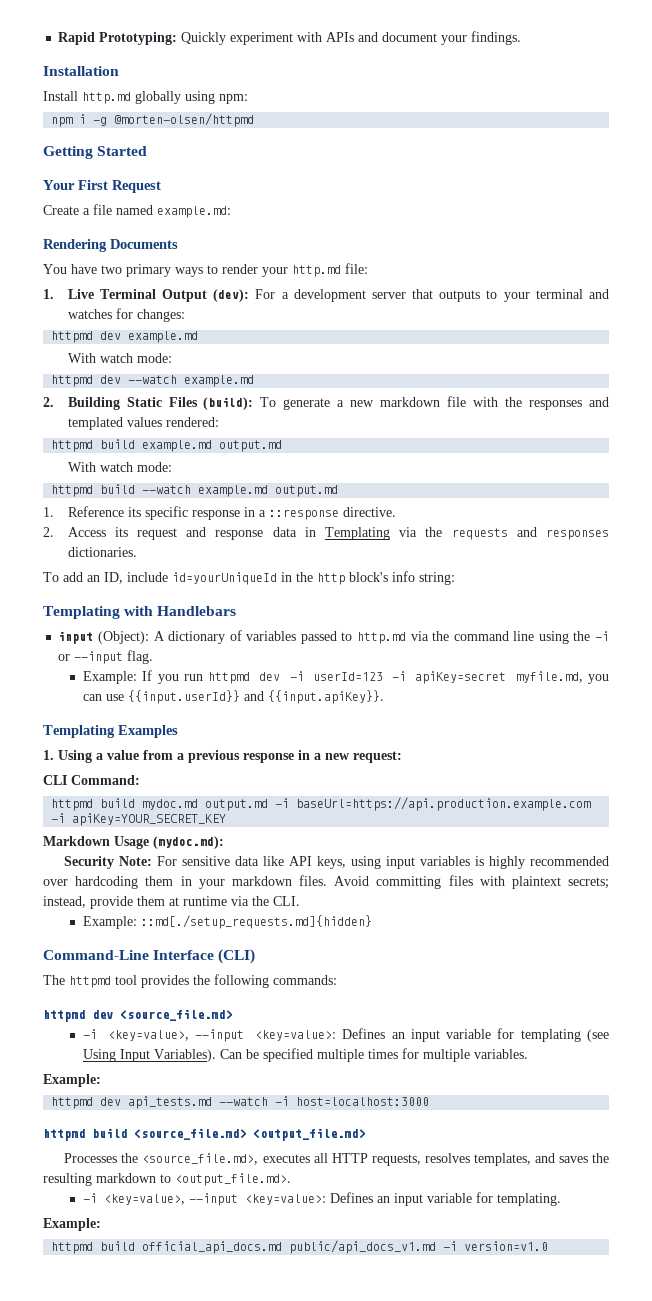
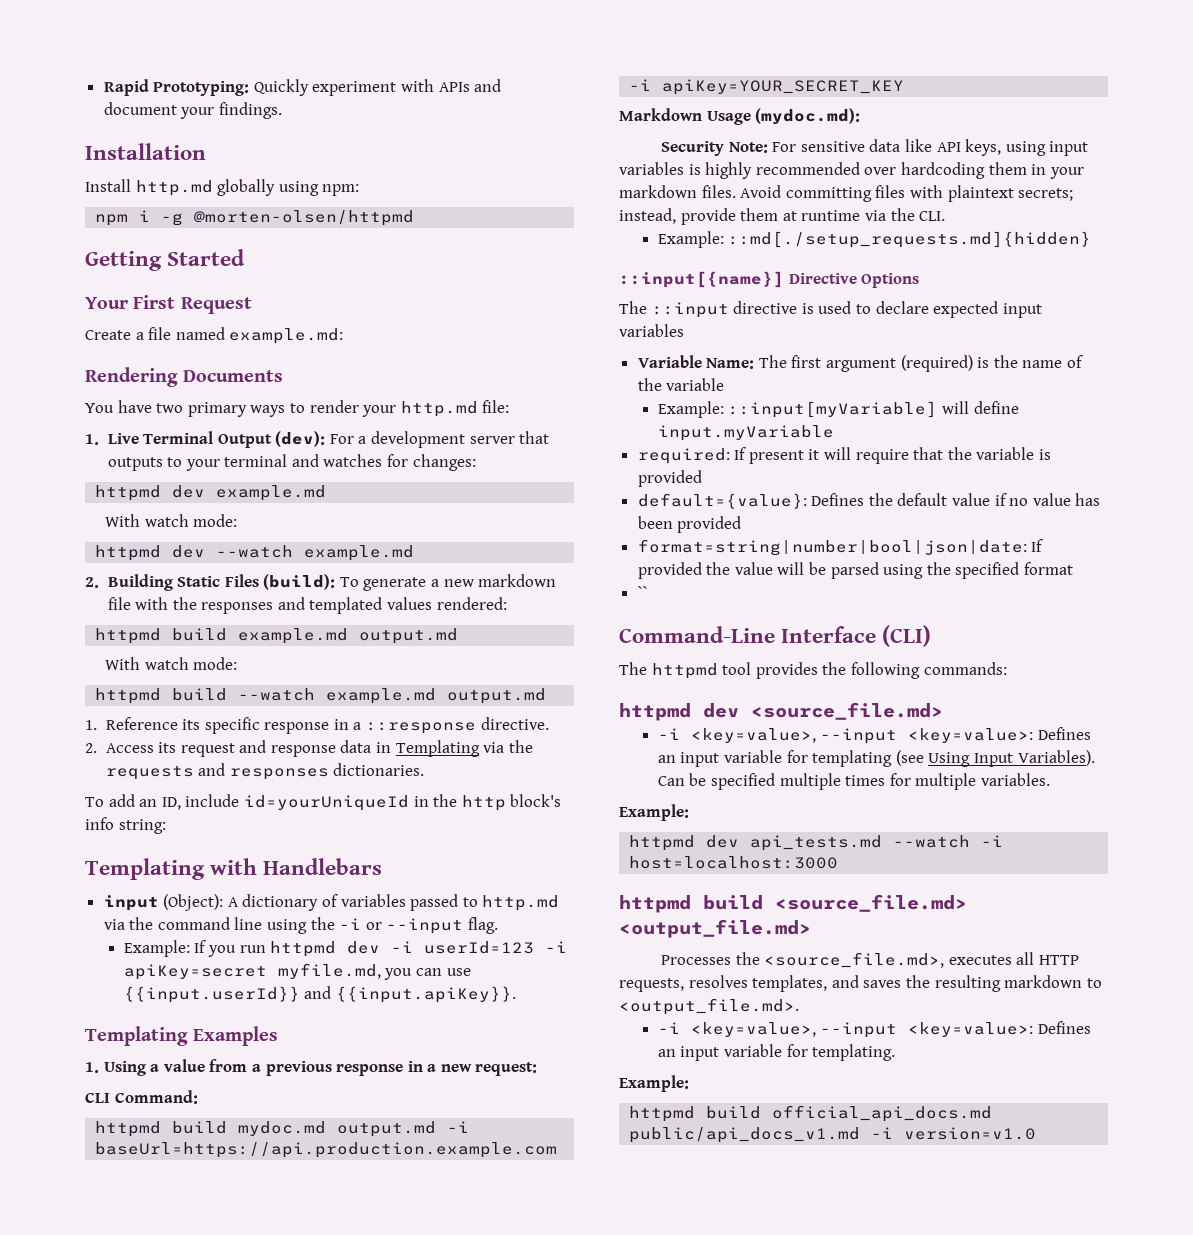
+ ::input[{name}] Directive Options
+ The ::input directive is used to declare expected input variables
+ Variable Name: The first argument (required) is the name of the variable
+ Example: ::input[myVariable] will define input.myVariable
+ required: If present it will require that the variable is provided
+ default={value}: Defines the default value if no value has been provided
+ format=string|number|bool|json|date: If provided the value will be parsed using the specified format
+ ``

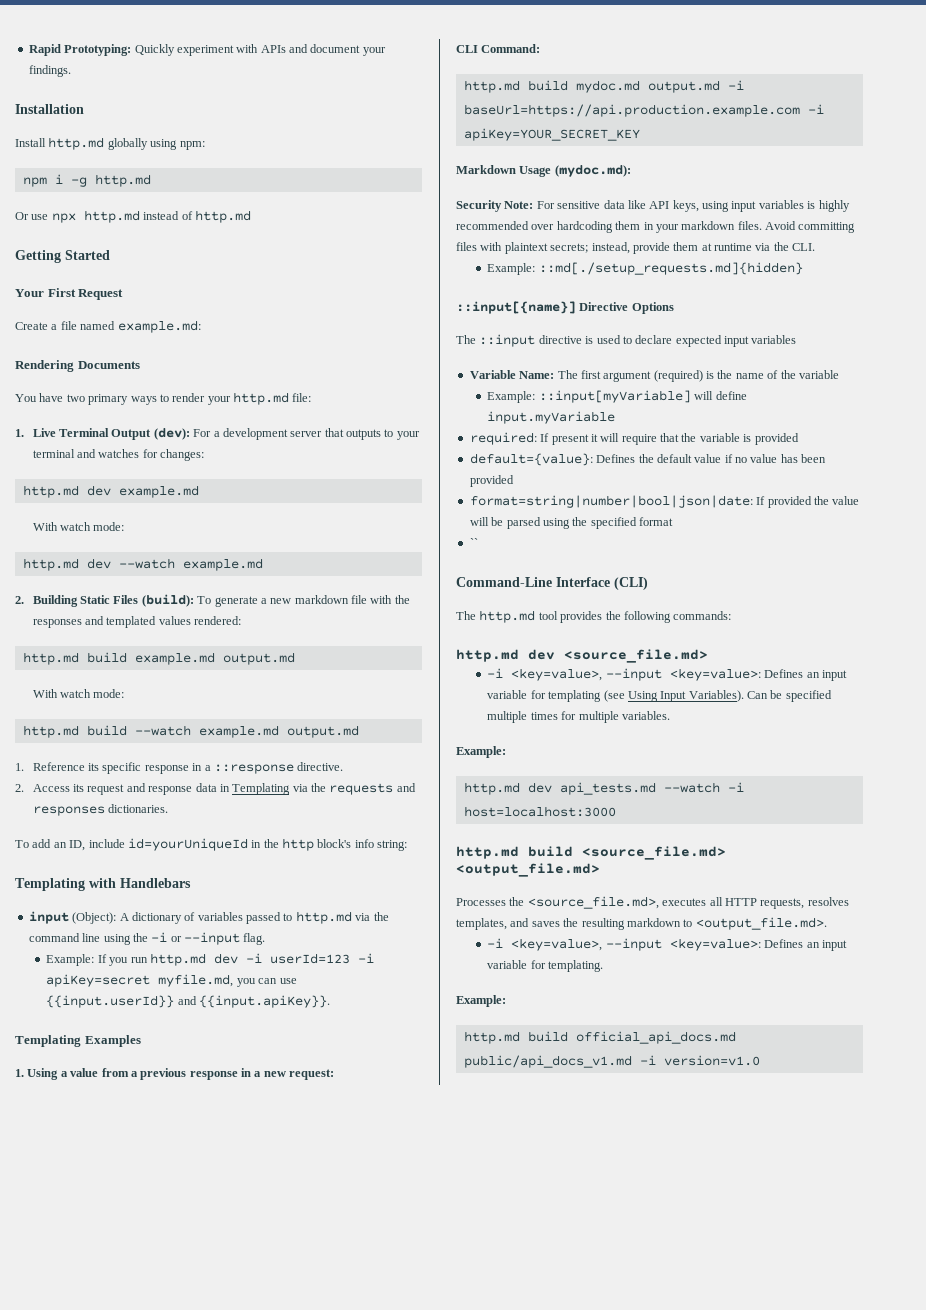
- npm i -g @morten-olsen/httpmd
+ npm i -g http.md
+ Or use npx http.md instead of http.md
- httpmd dev example.md
+ http.md dev example.md
- httpmd dev --watch example.md
+ http.md dev --watch example.md
- httpmd build example.md output.md
+ http.md build example.md output.md
- httpmd build --watch example.md output.md
+ http.md build --watch example.md output.md
- Example: If you run httpmd dev -i userId=123 -i apiKey=secret myfile.md, you can use {{input.userId}} and {{input.apiKey}}.
+ Example: If you run http.md dev -i userId=123 -i apiKey=secret myfile.md, you can use {{input.userId}} and {{input.apiKey}}.
- httpmd build mydoc.md output.md -i baseUrl=https://api.production.example.com -i apiKey=YOUR_SECRET_KEY
+ http.md build mydoc.md output.md -i baseUrl=https://api.production.example.com -i apiKey=YOUR_SECRET_KEY
- The httpmd tool provides the following commands:
+ The http.md tool provides the following commands:
- httpmd dev <source_file.md>
+ http.md dev <source_file.md>
- httpmd dev api_tests.md --watch -i host=localhost:3000
+ http.md dev api_tests.md --watch -i host=localhost:3000
- httpmd build <source_file.md> <output_file.md>
+ http.md build <source_file.md> <output_file.md>
- httpmd build official_api_docs.md public/api_docs_v1.md -i version=v1.0
+ http.md build official_api_docs.md public/api_docs_v1.md -i version=v1.0

